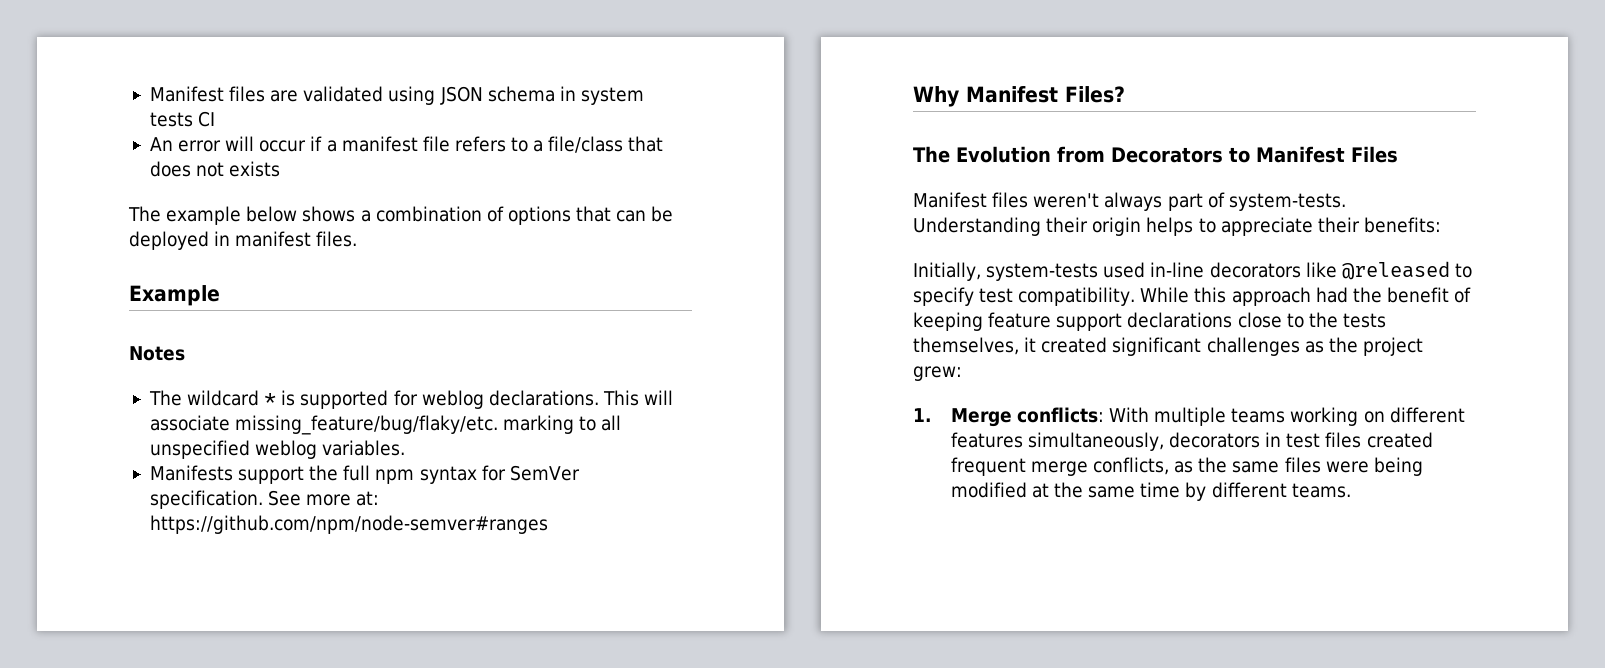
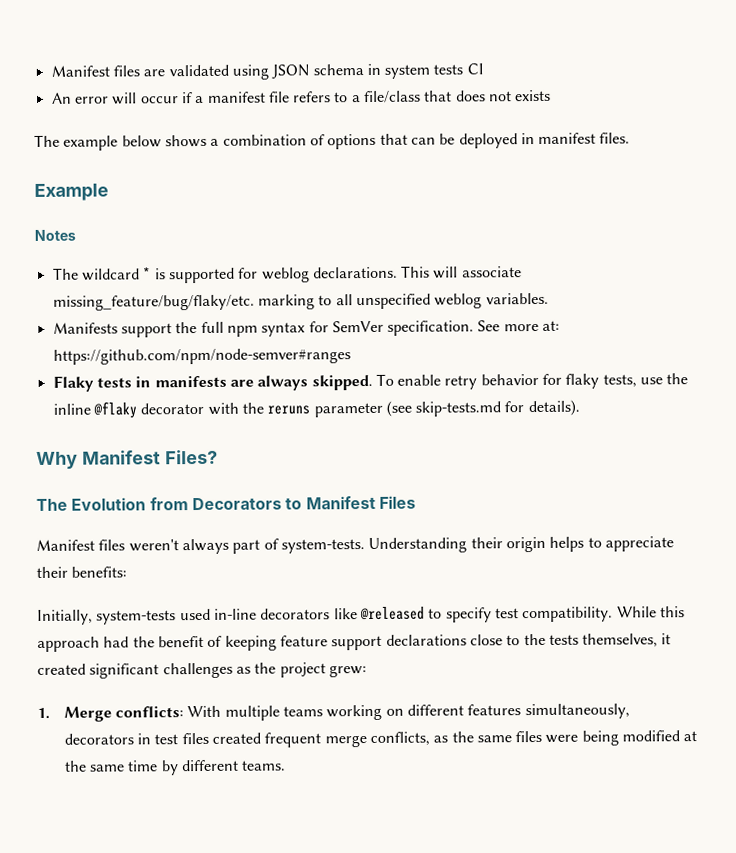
+ Flaky tests in manifests are always skipped. To enable retry behavior for flaky tests, use the inline @flaky decorator with the reruns parameter (see skip-tests.md for details).

